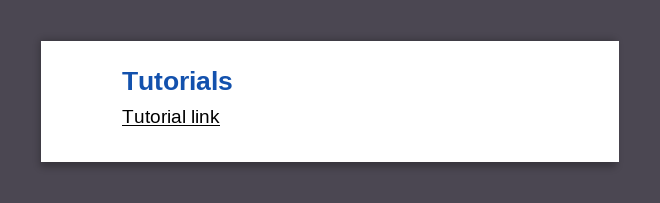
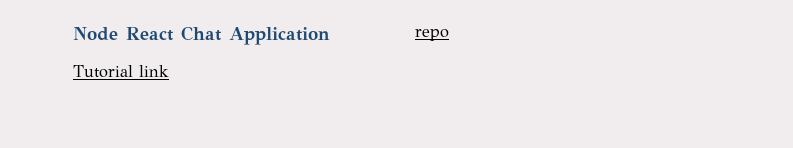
- Tutorials
+ Node React Chat Application
+ repo

